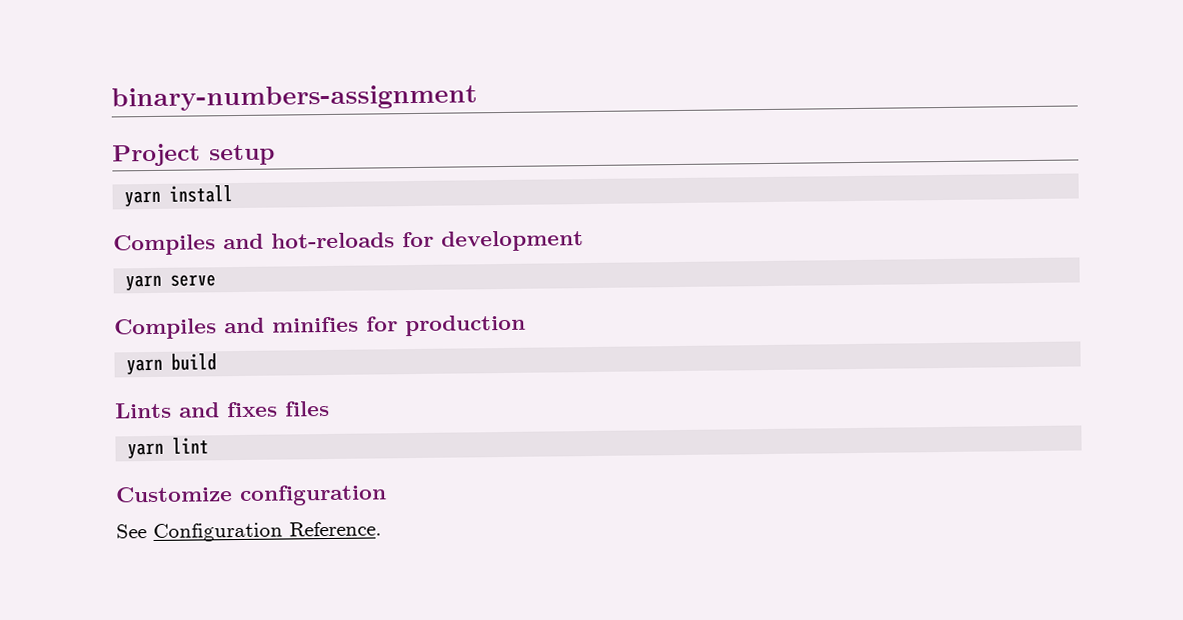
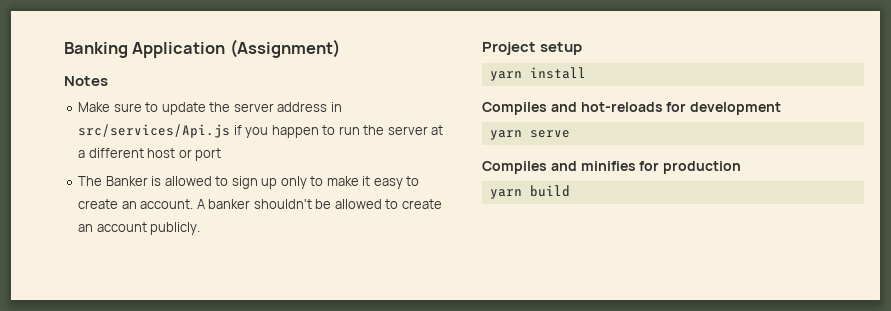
- binary-numbers-assignment
+ Banking Application (Assignment)
+ Notes
+ Make sure to update the server address in src/services/Api.js if you happen to run the server at a different host or port
+ The Banker is allowed to sign up only to make it easy to create an account. A banker shouldn't be allowed to create an account publicly.
- Lints and fixes files
- yarn lint
- Customize configuration
- See Configuration Reference.

